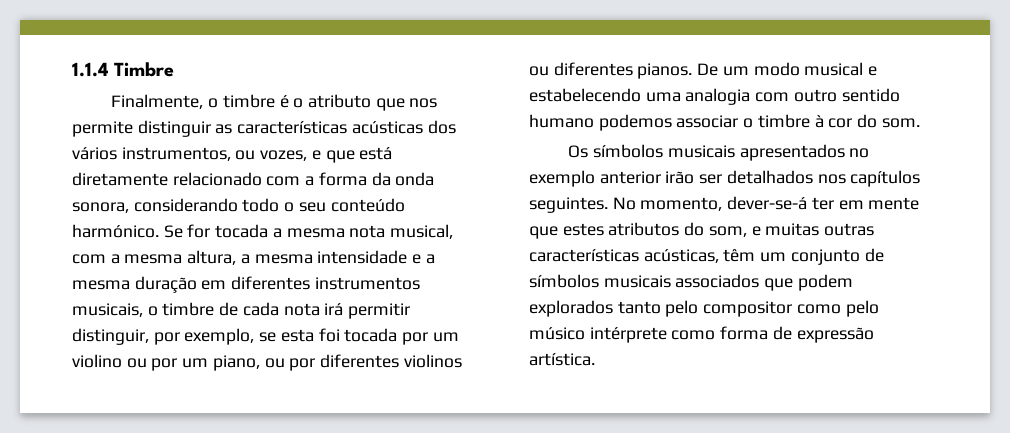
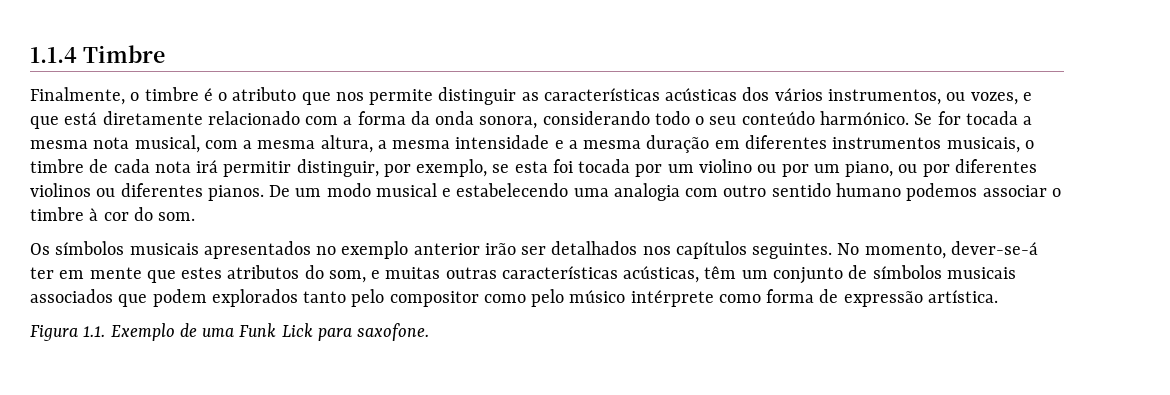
+ Figura 1.1. Exemplo de uma Funk Lick para saxofone.

